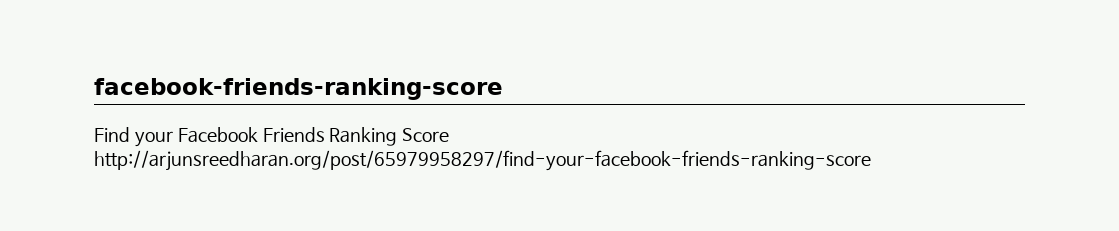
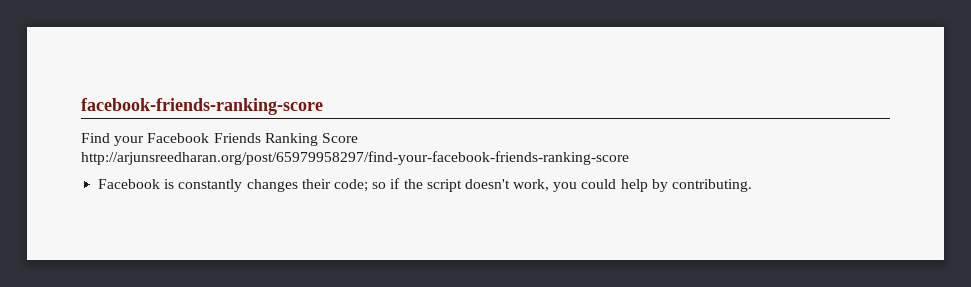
+ Facebook is constantly changes their code; so if the script doesn't work, you could help by contributing.

